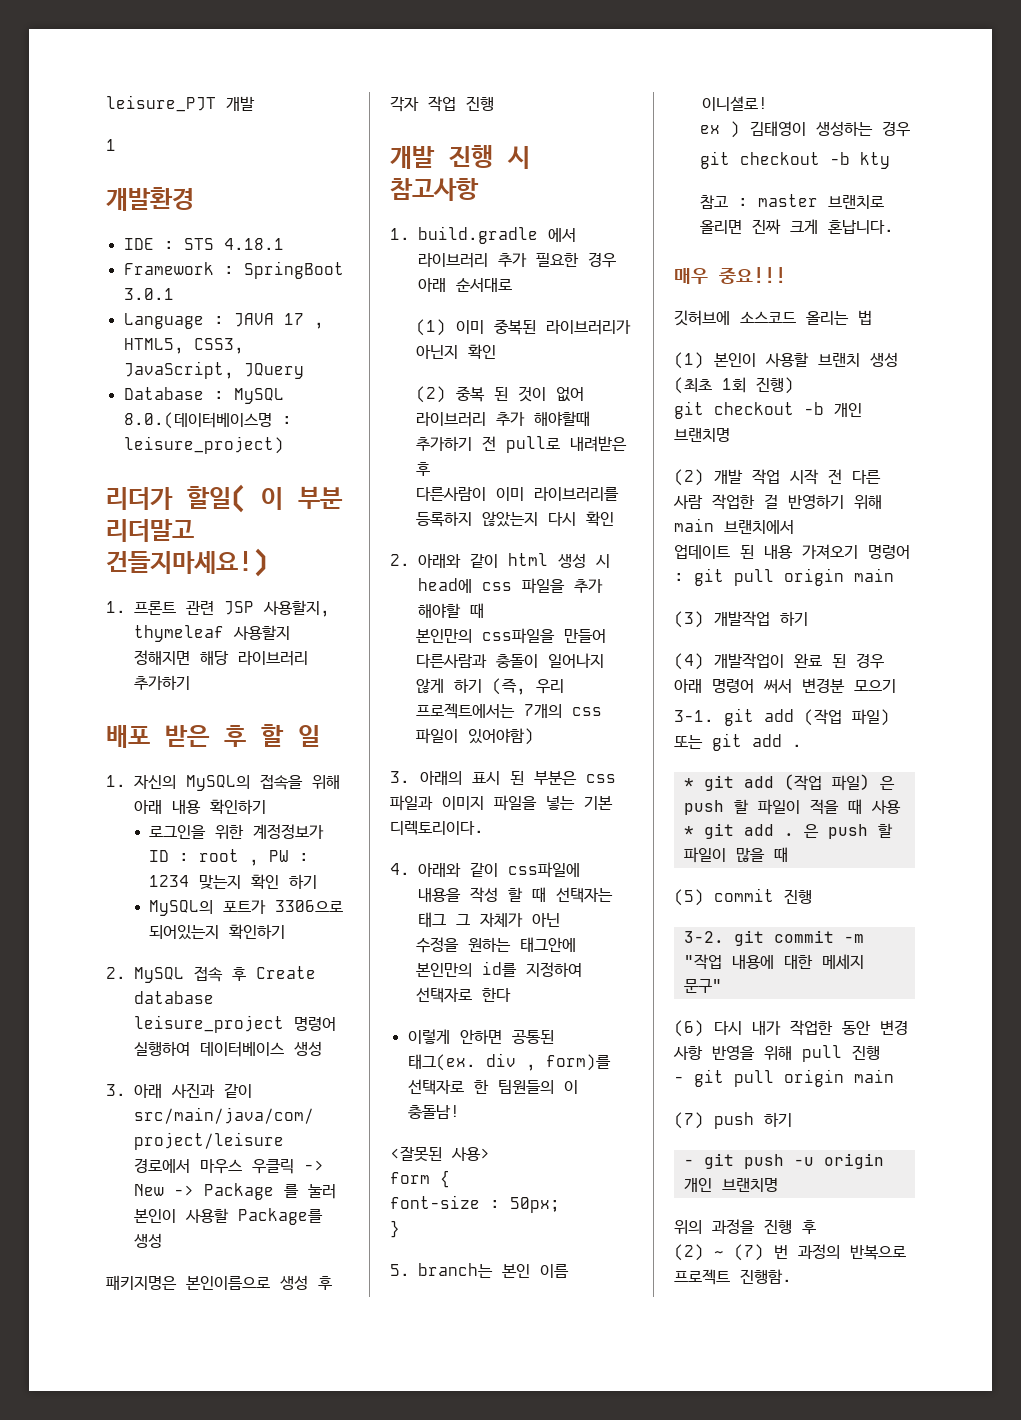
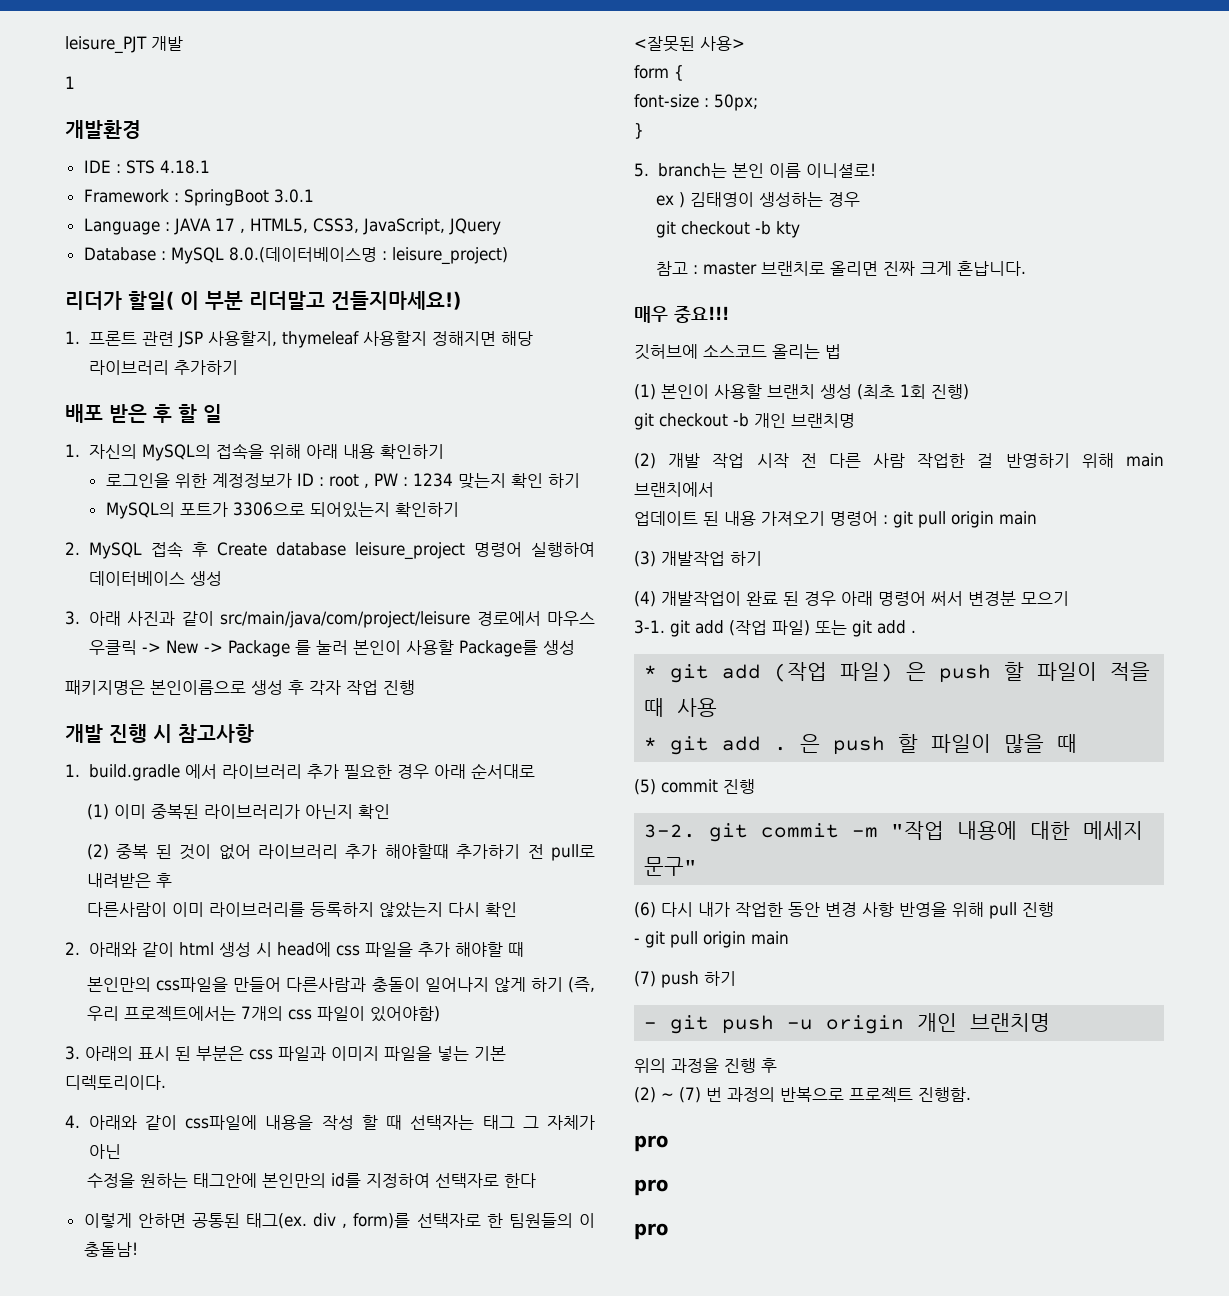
  (2) ~ (7) 번 과정의 반복으로 프로젝트 진행함.
+ pro
+ pro
+ pro

